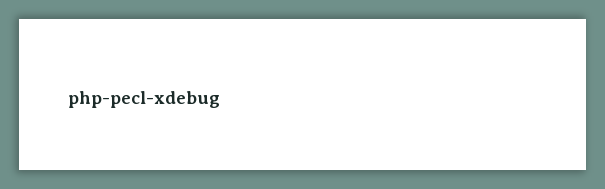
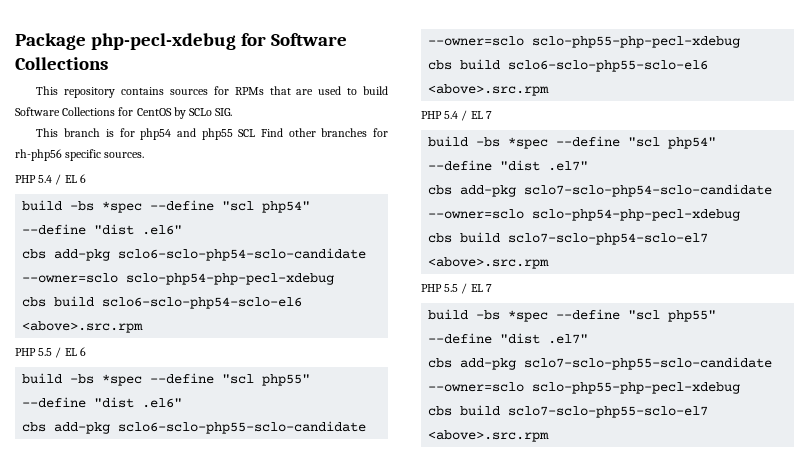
- php-pecl-xdebug
+ Package php-pecl-xdebug for Software Collections
+ This repository contains sources for RPMs that are used to build Software Collections for CentOS by SCLo SIG.
+ This branch is for php54 and php55 SCL Find other branches for rh-php56 specific sources.
+ PHP 5.4 / EL 6
+ build -bs *spec --define "scl php54" --define "dist .el6"
+ cbs add-pkg sclo6-sclo-php54-sclo-candidate --owner=sclo sclo-php54-php-pecl-xdebug
+ cbs build sclo6-sclo-php54-sclo-el6 <above>.src.rpm
+ PHP 5.5 / EL 6
+ build -bs *spec --define "scl php55" --define "dist .el6"
+ cbs add-pkg sclo6-sclo-php55-sclo-candidate --owner=sclo sclo-php55-php-pecl-xdebug
+ cbs build sclo6-sclo-php55-sclo-el6 <above>.src.rpm
+ PHP 5.4 / EL 7
+ build -bs *spec --define "scl php54" --define "dist .el7"
+ cbs add-pkg sclo7-sclo-php54-sclo-candidate --owner=sclo sclo-php54-php-pecl-xdebug
+ cbs build sclo7-sclo-php54-sclo-el7 <above>.src.rpm
+ PHP 5.5 / EL 7
+ build -bs *spec --define "scl php55" --define "dist .el7"
+ cbs add-pkg sclo7-sclo-php55-sclo-candidate --owner=sclo sclo-php55-php-pecl-xdebug
+ cbs build sclo7-sclo-php55-sclo-el7 <above>.src.rpm

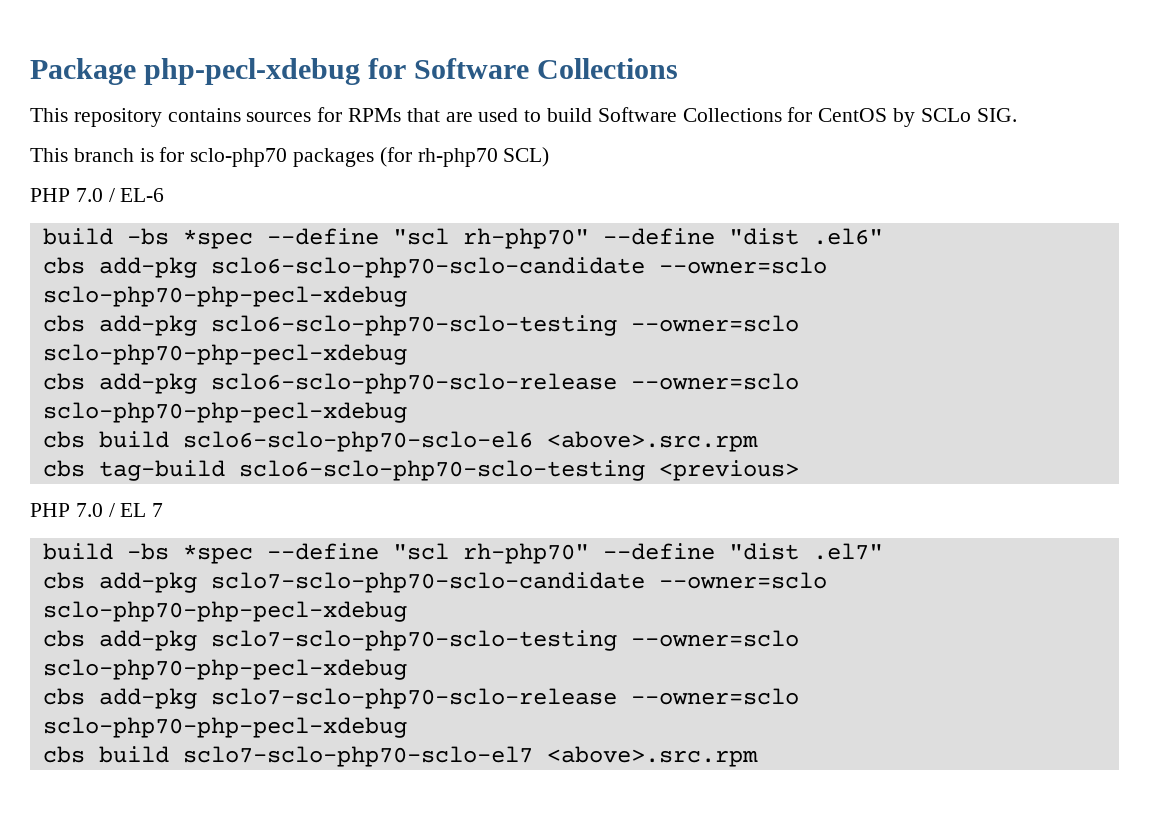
- This branch is for php54 and php55 SCL Find other branches for rh-php56 specific sources.
- PHP 5.4 / EL 6
- build -bs *spec --define "scl php54" --define "dist .el6"
- cbs add-pkg sclo6-sclo-php54-sclo-candidate --owner=sclo sclo-php54-php-pecl-xdebug
- cbs build sclo6-sclo-php54-sclo-el6 <above>.src.rpm
- PHP 5.5 / EL 6
- build -bs *spec --define "scl php55" --define "dist .el6"
- cbs add-pkg sclo6-sclo-php55-sclo-candidate --owner=sclo sclo-php55-php-pecl-xdebug
- cbs build sclo6-sclo-php55-sclo-el6 <above>.src.rpm
- PHP 5.4 / EL 7
- build -bs *spec --define "scl php54" --define "dist .el7"
- cbs add-pkg sclo7-sclo-php54-sclo-candidate --owner=sclo sclo-php54-php-pecl-xdebug
- cbs build sclo7-sclo-php54-sclo-el7 <above>.src.rpm
- PHP 5.5 / EL 7
- build -bs *spec --define "scl php55" --define "dist .el7"
- cbs add-pkg sclo7-sclo-php55-sclo-candidate --owner=sclo sclo-php55-php-pecl-xdebug
- cbs build sclo7-sclo-php55-sclo-el7 <above>.src.rpm
+ This branch is for sclo-php70 packages (for rh-php70 SCL)
+ PHP 7.0 / EL-6
+ build -bs *spec --define "scl rh-php70" --define "dist .el6"
+ cbs add-pkg sclo6-sclo-php70-sclo-candidate --owner=sclo sclo-php70-php-pecl-xdebug
+ cbs add-pkg sclo6-sclo-php70-sclo-testing --owner=sclo sclo-php70-php-pecl-xdebug
+ cbs add-pkg sclo6-sclo-php70-sclo-release --owner=sclo sclo-php70-php-pecl-xdebug
+ cbs build sclo6-sclo-php70-sclo-el6 <above>.src.rpm
+ cbs tag-build sclo6-sclo-php70-sclo-testing <previous>
+ PHP 7.0 / EL 7
+ build -bs *spec --define "scl rh-php70" --define "dist .el7"
+ cbs add-pkg sclo7-sclo-php70-sclo-candidate --owner=sclo sclo-php70-php-pecl-xdebug
+ cbs add-pkg sclo7-sclo-php70-sclo-testing --owner=sclo sclo-php70-php-pecl-xdebug
+ cbs add-pkg sclo7-sclo-php70-sclo-release --owner=sclo sclo-php70-php-pecl-xdebug
+ cbs build sclo7-sclo-php70-sclo-el7 <above>.src.rpm

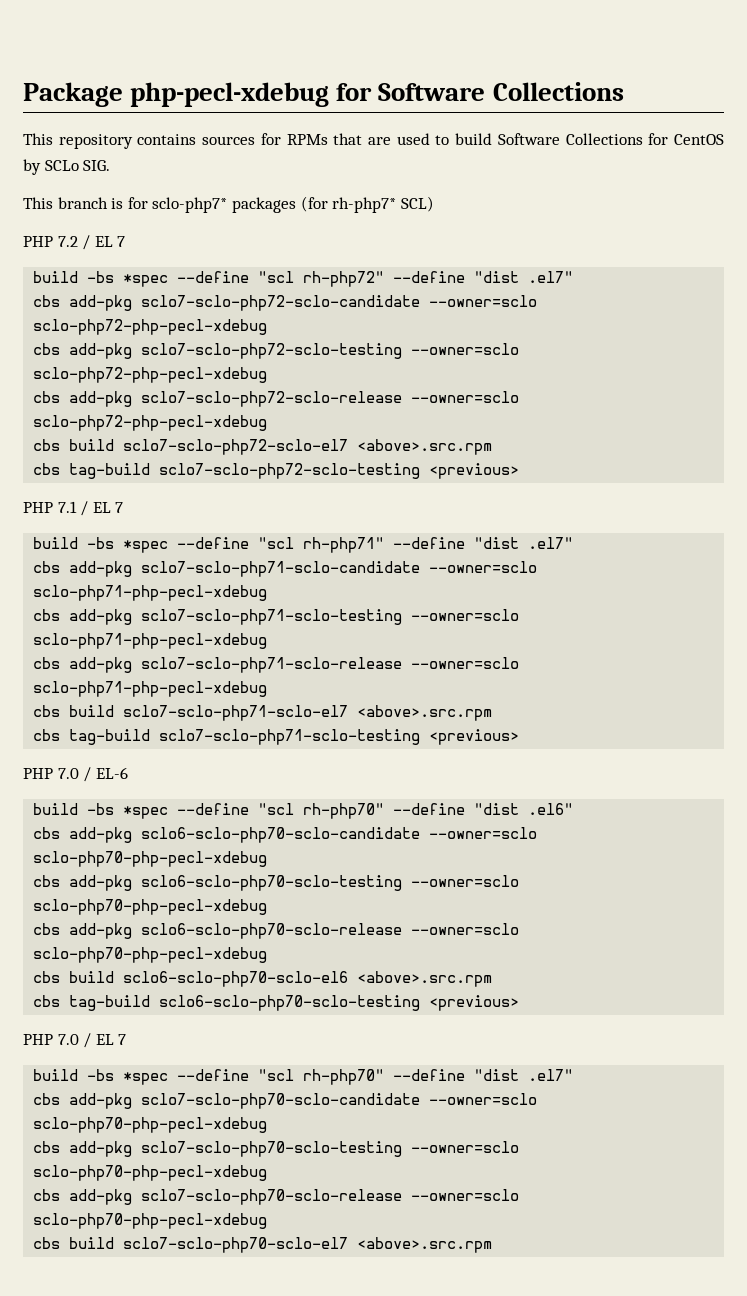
- This branch is for sclo-php70 packages (for rh-php70 SCL)
+ This branch is for sclo-php7* packages (for rh-php7* SCL)
+ PHP 7.2 / EL 7
+ build -bs *spec --define "scl rh-php72" --define "dist .el7"
+ cbs add-pkg sclo7-sclo-php72-sclo-candidate --owner=sclo sclo-php72-php-pecl-xdebug
+ cbs add-pkg sclo7-sclo-php72-sclo-testing --owner=sclo sclo-php72-php-pecl-xdebug
+ cbs add-pkg sclo7-sclo-php72-sclo-release --owner=sclo sclo-php72-php-pecl-xdebug
+ cbs build sclo7-sclo-php72-sclo-el7 <above>.src.rpm
+ cbs tag-build sclo7-sclo-php72-sclo-testing <previous>
+ PHP 7.1 / EL 7
+ build -bs *spec --define "scl rh-php71" --define "dist .el7"
+ cbs add-pkg sclo7-sclo-php71-sclo-candidate --owner=sclo sclo-php71-php-pecl-xdebug
+ cbs add-pkg sclo7-sclo-php71-sclo-testing --owner=sclo sclo-php71-php-pecl-xdebug
+ cbs add-pkg sclo7-sclo-php71-sclo-release --owner=sclo sclo-php71-php-pecl-xdebug
+ cbs build sclo7-sclo-php71-sclo-el7 <above>.src.rpm
+ cbs tag-build sclo7-sclo-php71-sclo-testing <previous>

